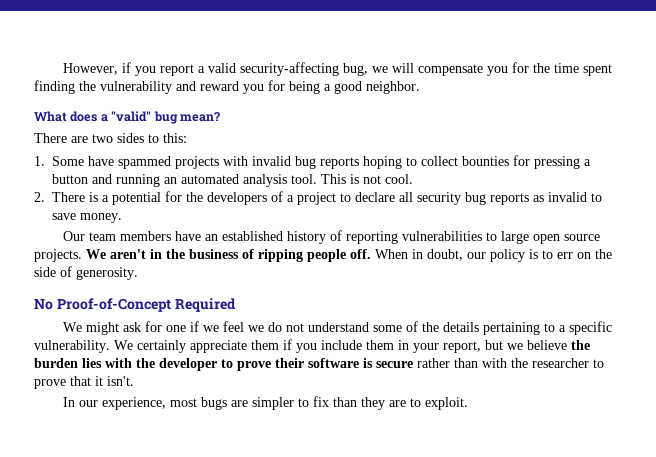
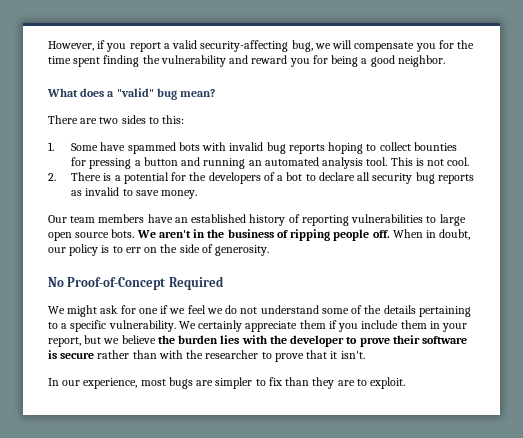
- 1. Some have spammed projects with invalid bug reports hoping to collect bounties for pressing a button and running an automated analysis tool.
+ 1. Some have spammed bots with invalid bug reports hoping to collect bounties for pressing a button and running an automated analysis tool.
- 2. There is a potential for the developers of a project to declare all security bug reports as invalid to save money.
+ 2. There is a potential for the developers of a bot to declare all security bug reports as invalid to save money.
- Our team members have an established history of reporting vulnerabilities to large open source projects.
+ Our team members have an established history of reporting vulnerabilities to large open source bots.

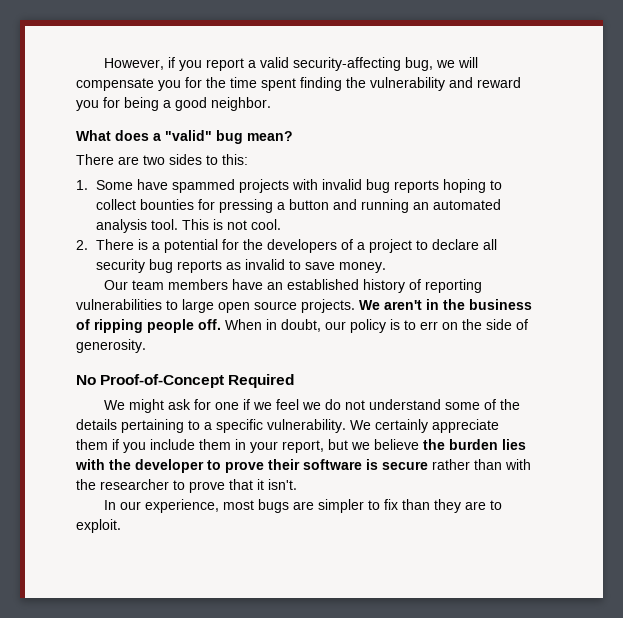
- 1. Some have spammed bots with invalid bug reports hoping to collect bounties for pressing a button and running an automated analysis tool.
+ 1. Some have spammed projects with invalid bug reports hoping to collect bounties for pressing a button and running an automated analysis tool.
- 2. There is a potential for the developers of a bot to declare all security bug reports as invalid to save money.
+ 2. There is a potential for the developers of a project to declare all security bug reports as invalid to save money.
- Our team members have an established history of reporting vulnerabilities to large open source bots.
+ Our team members have an established history of reporting vulnerabilities to large open source projects.

